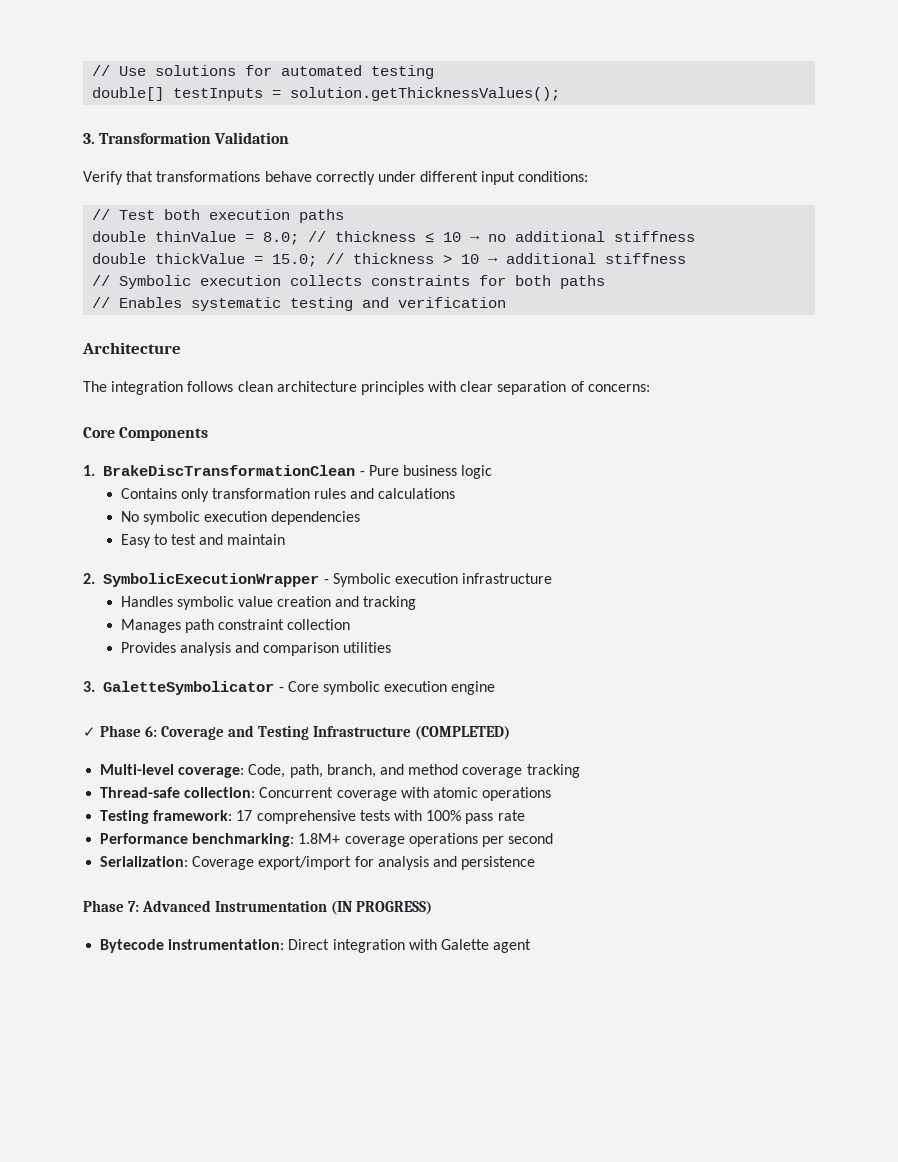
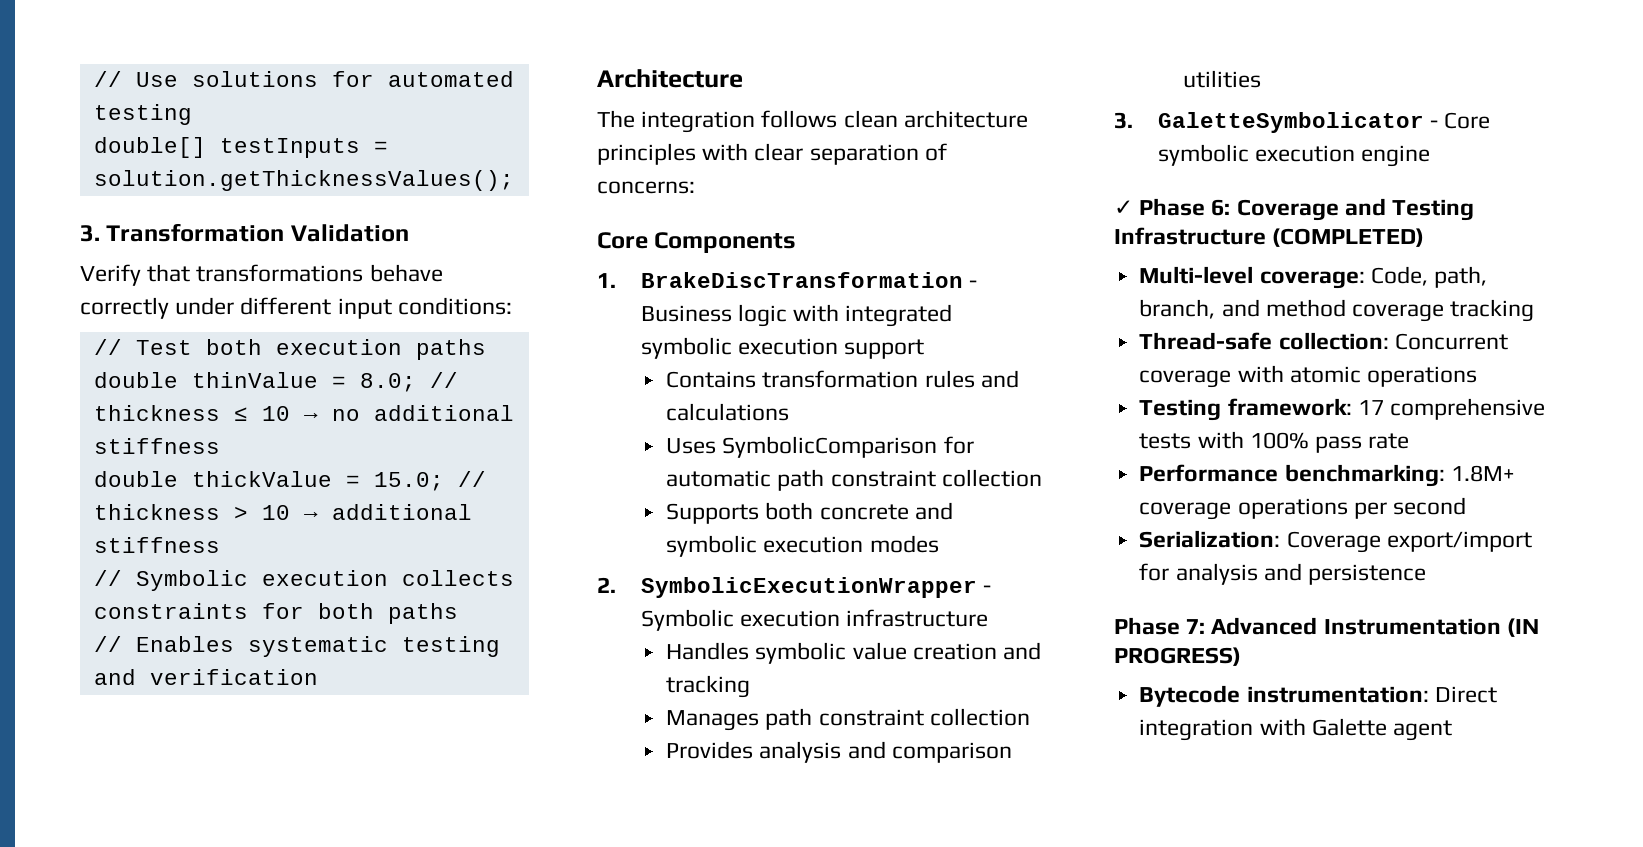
- 1. BrakeDiscTransformationClean - Pure business logic
+ 1. BrakeDiscTransformation - Business logic with integrated symbolic execution support
- Contains only transformation rules and calculations
+ Contains transformation rules and calculations
- No symbolic execution dependencies
- Easy to test and maintain
+ Uses SymbolicComparison for automatic path constraint collection
+ Supports both concrete and symbolic execution modes

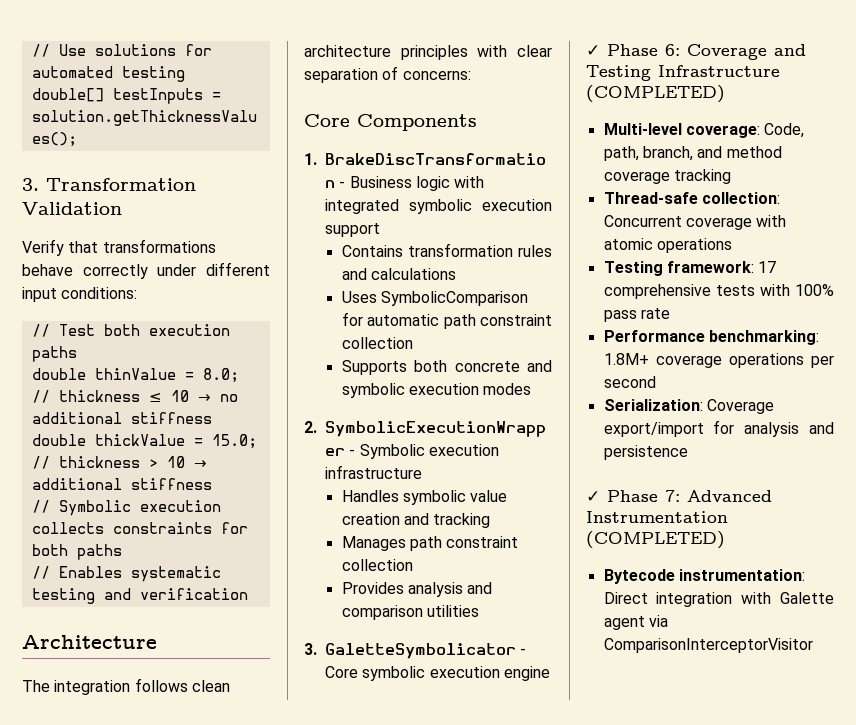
- Phase 7: Advanced Instrumentation (IN PROGRESS)
+ ✓ Phase 7: Advanced Instrumentation (COMPLETED)
- Bytecode instrumentation: Direct integration with Galette agent
+ Bytecode instrumentation: Direct integration with Galette agent via ComparisonInterceptorVisitor

